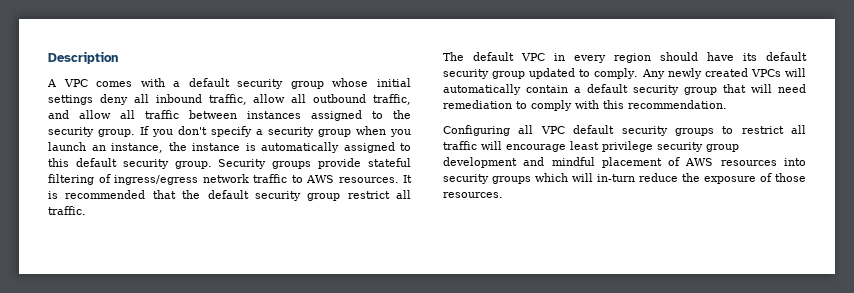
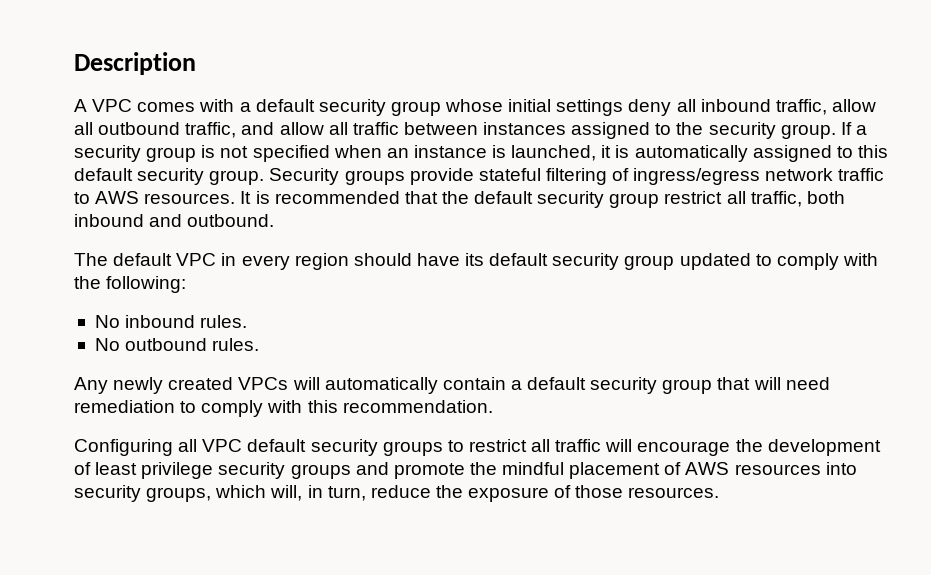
- If you don't specify a security group when you launch an instance, the instance is automatically assigned to this default security group.
+ If a security group is not specified when an instance is launched, it is automatically assigned to this default security group.
- It is recommended that the default security group restrict all traffic.
+ It is recommended that the default security group restrict all traffic, both inbound and outbound.
- The default VPC in every region should have its default security group updated to comply. Any newly created VPCs will automatically contain a default security group that will need remediation to comply with this recommendation.
+ The default VPC in every region should have its default security group updated to comply with the following:
+ No inbound rules.
+ No outbound rules.
+ Any newly created VPCs will automatically contain a default security group that will need remediation to comply with this recommendation.
- Configuring all VPC default security groups to restrict all traffic will encourage least privilege security group development and mindful placement of AWS resources into security groups which will in-turn reduce the exposure of those resources.
+ Configuring all VPC default security groups to restrict all traffic will encourage the development of least privilege security groups and promote the mindful placement of AWS resources into security groups, which will, in turn, reduce the exposure of those resources.

